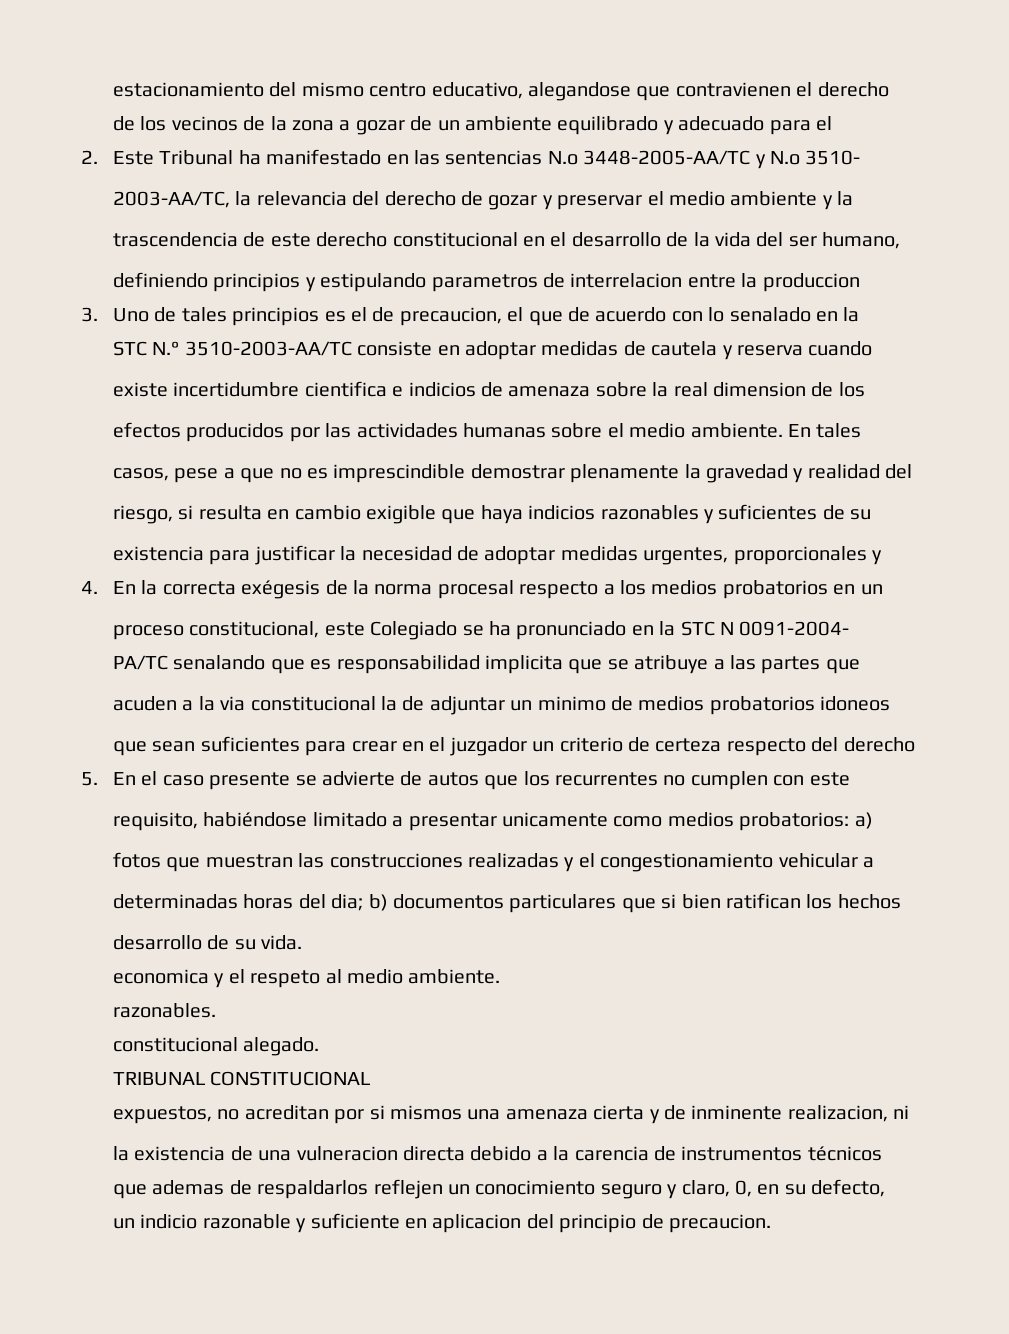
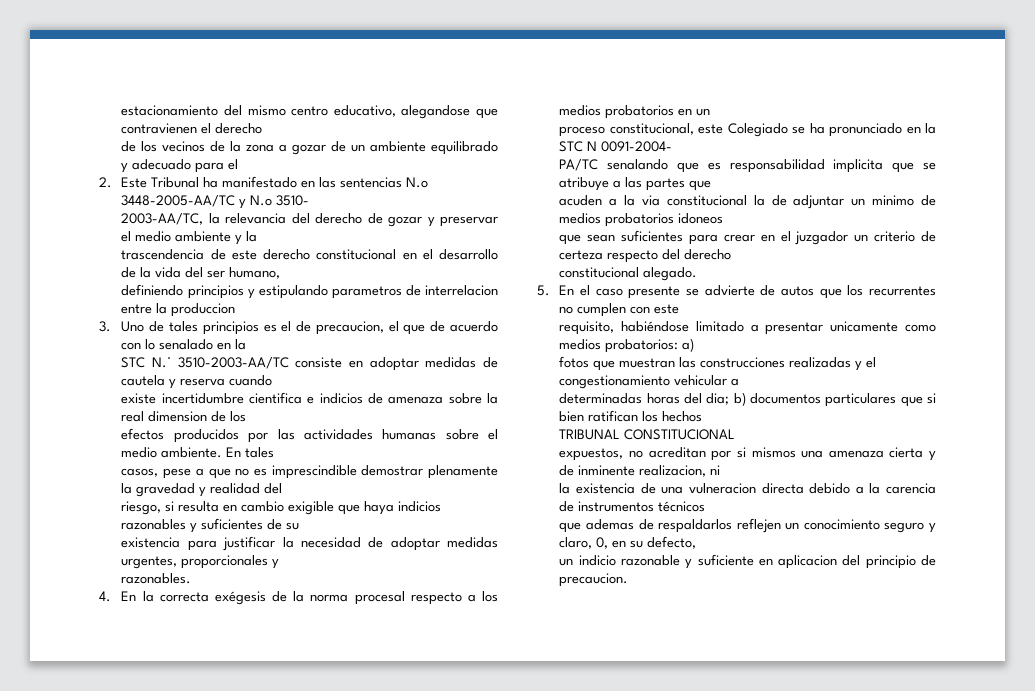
+ razonables.
+ constitucional alegado.
- desarrollo de su vida.
- economica y el respeto al medio ambiente.
- razonables.
- constitucional alegado.

